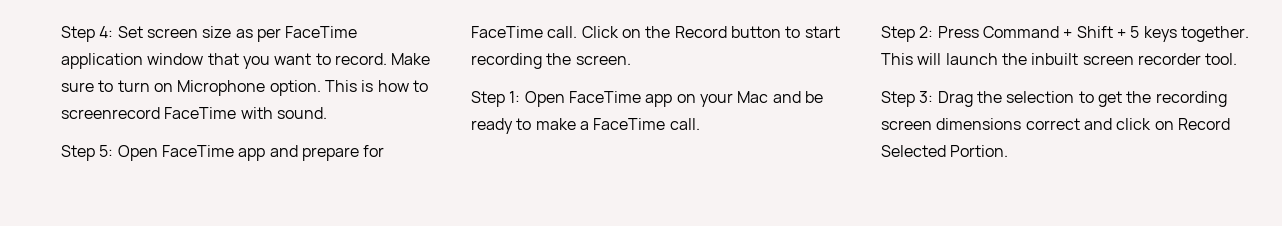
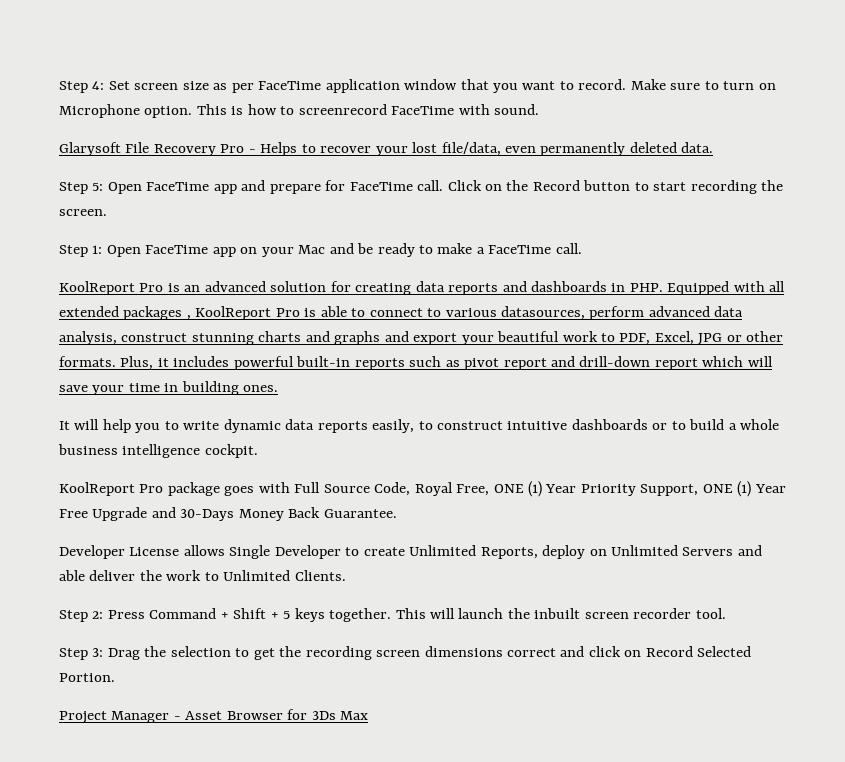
+ Glarysoft File Recovery Pro - Helps to recover your lost file/data, even permanently deleted data.
+ KoolReport Pro is an advanced solution for creating data reports and dashboards in PHP. Equipped with all extended packages , KoolReport Pro is able to connect to various datasources, perform advanced data analysis, construct stunning charts and graphs and export your beautiful work to PDF, Excel, JPG or other formats. Plus, it includes powerful built-in reports such as pivot report and drill-down report which will save your time in building ones.
+ It will help you to write dynamic data reports easily, to construct intuitive dashboards or to build a whole business intelligence cockpit.
+ KoolReport Pro package goes with Full Source Code, Royal Free, ONE (1) Year Priority Support, ONE (1) Year Free Upgrade and 30-Days Money Back Guarantee.
+ Developer License allows Single Developer to create Unlimited Reports, deploy on Unlimited Servers and able deliver the work to Unlimited Clients.
+ Project Manager - Asset Browser for 3Ds Max

